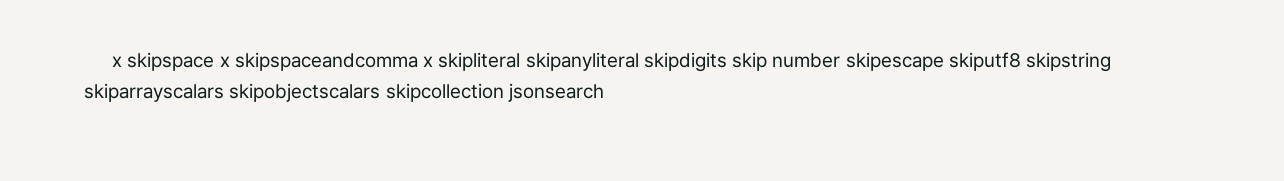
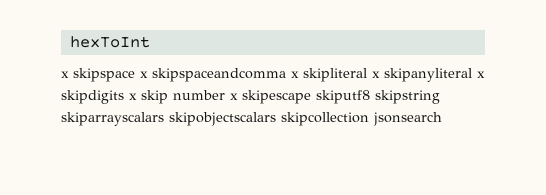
+ hexToInt
- x skipspace x skipspaceandcomma x skipliteral skipanyliteral skipdigits skip number skipescape skiputf8 skipstring skiparrayscalars skipobjectscalars skipcollection jsonsearch
+ x skipspace x skipspaceandcomma x skipliteral x skipanyliteral x skipdigits x skip number x skipescape skiputf8 skipstring skiparrayscalars skipobjectscalars skipcollection jsonsearch

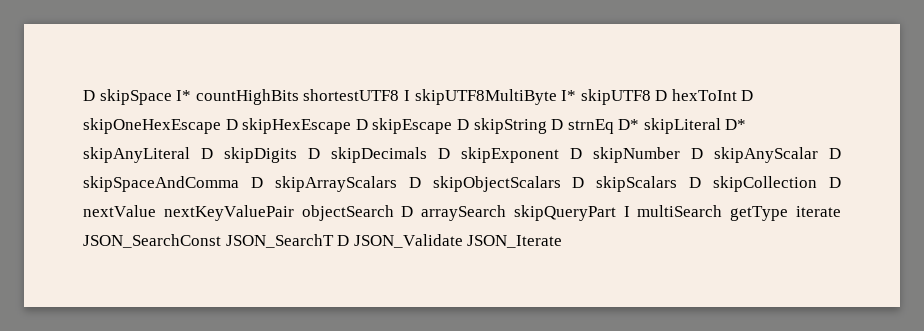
- hexToInt
- x skipspace x skipspaceandcomma x skipliteral x skipanyliteral x skipdigits x skip number x skipescape skiputf8 skipstring skiparrayscalars skipobjectscalars skipcollection jsonsearch
+ D skipSpace I* countHighBits shortestUTF8 I skipUTF8MultiByte I* skipUTF8 D hexToInt D skipOneHexEscape D skipHexEscape D skipEscape D skipString D strnEq D* skipLiteral D* skipAnyLiteral D skipDigits D skipDecimals D skipExponent D skipNumber D skipAnyScalar D skipSpaceAndComma D skipArrayScalars D skipObjectScalars D skipScalars D skipCollection D nextValue nextKeyValuePair objectSearch D arraySearch skipQueryPart I multiSearch getType iterate JSON_SearchConst JSON_SearchT D JSON_Validate JSON_Iterate

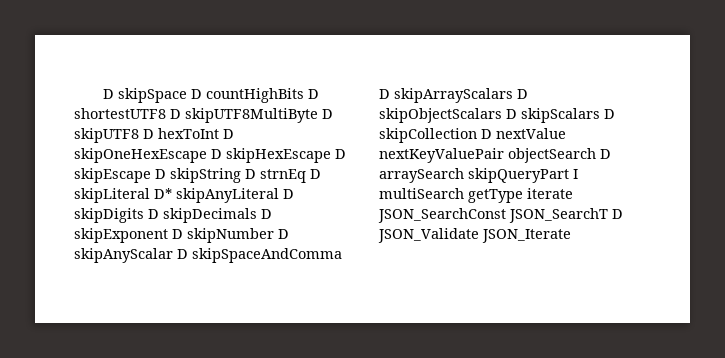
- D skipSpace I* countHighBits shortestUTF8 I skipUTF8MultiByte I* skipUTF8 D hexToInt D skipOneHexEscape D skipHexEscape D skipEscape D skipString D strnEq D* skipLiteral D* skipAnyLiteral D skipDigits D skipDecimals D skipExponent D skipNumber D skipAnyScalar D skipSpaceAndComma D skipArrayScalars D skipObjectScalars D skipScalars D skipCollection D nextValue nextKeyValuePair objectSearch D arraySearch skipQueryPart I multiSearch getType iterate JSON_SearchConst JSON_SearchT D JSON_Validate JSON_Iterate
+ D skipSpace D countHighBits D shortestUTF8 D skipUTF8MultiByte D skipUTF8 D hexToInt D skipOneHexEscape D skipHexEscape D skipEscape D skipString D strnEq D skipLiteral D* skipAnyLiteral D skipDigits D skipDecimals D skipExponent D skipNumber D skipAnyScalar D skipSpaceAndComma D skipArrayScalars D skipObjectScalars D skipScalars D skipCollection D nextValue nextKeyValuePair objectSearch D arraySearch skipQueryPart I multiSearch getType iterate JSON_SearchConst JSON_SearchT D JSON_Validate JSON_Iterate

